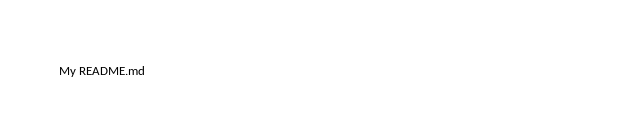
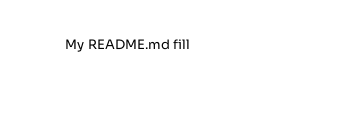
- My README.md
+ My README.md fill

